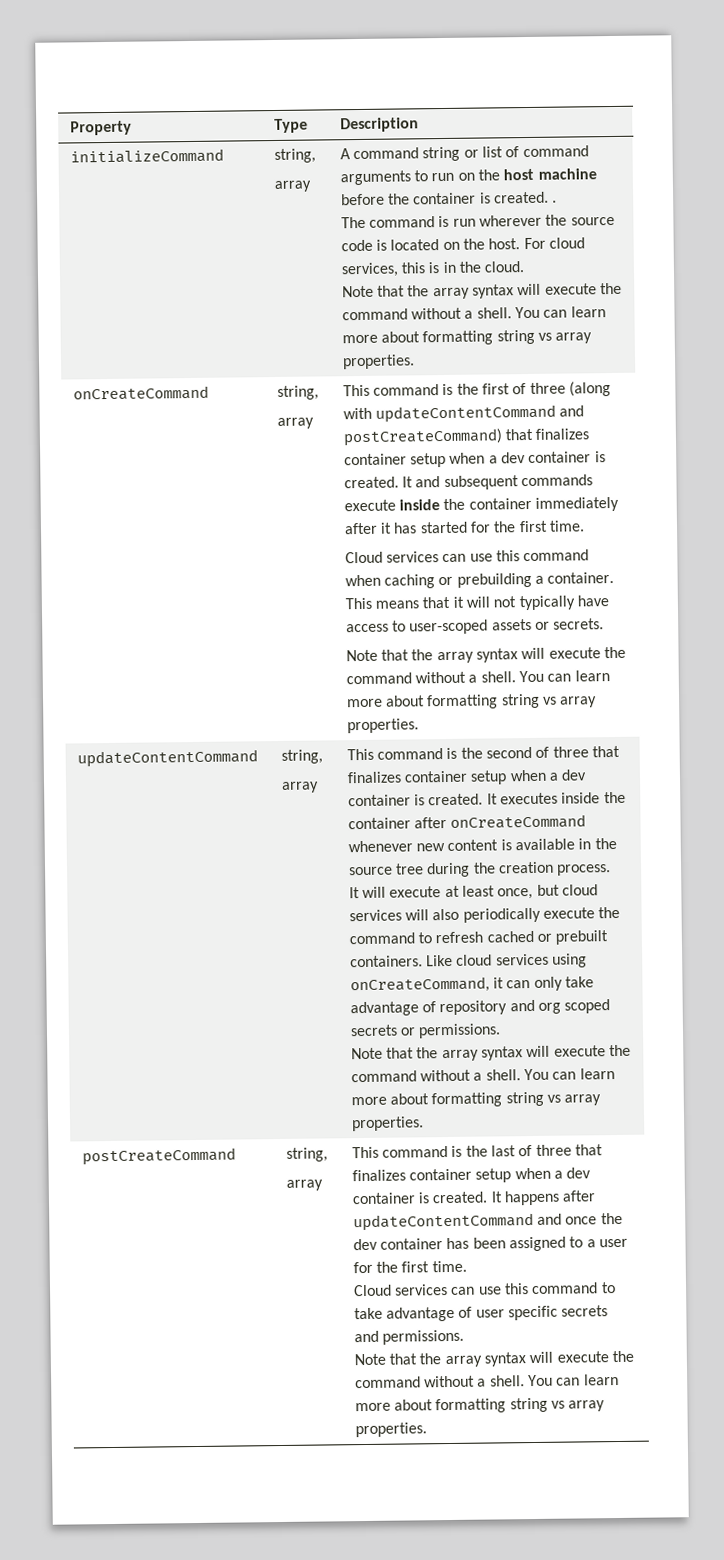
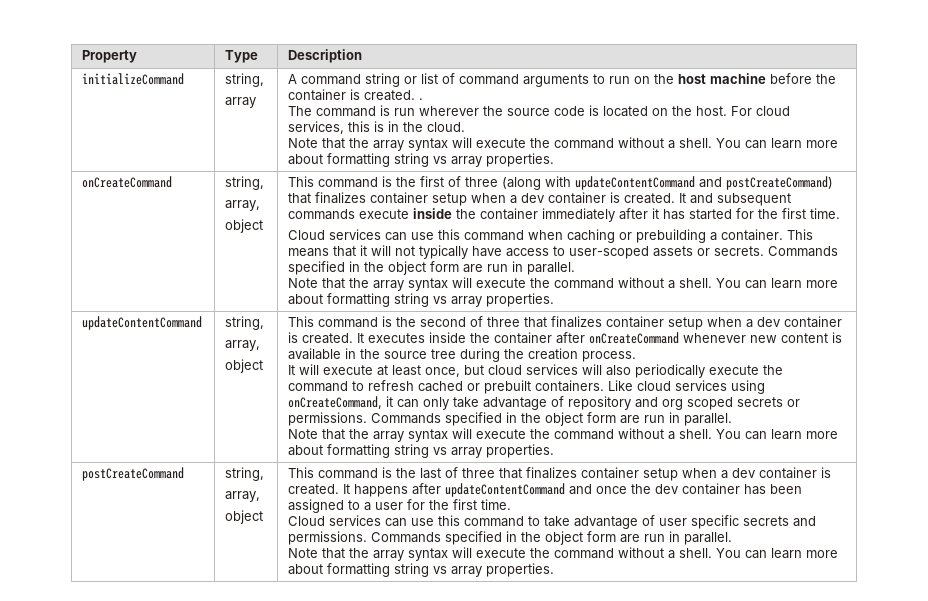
  onCreateCommand | string,
- array
+ array,
+ object
- This means that it will not typically have access to user-scoped assets or secrets.
+ This means that it will not typically have access to user-scoped assets or secrets. Commands specified in the object form are run in parallel.
  updateContentCommand | string,
- array
+ array,
+ object
- Like cloud services using onCreateCommand, it can only take advantage of repository and org scoped secrets or permissions.
+ Like cloud services using onCreateCommand, it can only take advantage of repository and org scoped secrets or permissions. Commands specified in the object form are run in parallel.
  postCreateCommand | string,
- array
+ array,
+ object
- Cloud services can use this command to take advantage of user specific secrets and permissions.
+ Cloud services can use this command to take advantage of user specific secrets and permissions. Commands specified in the object form are run in parallel.

